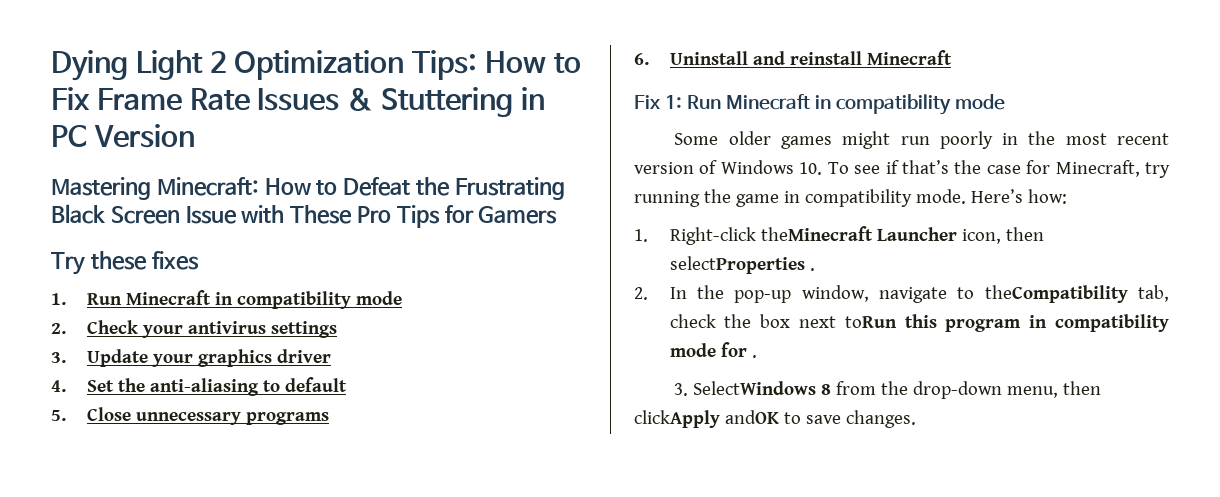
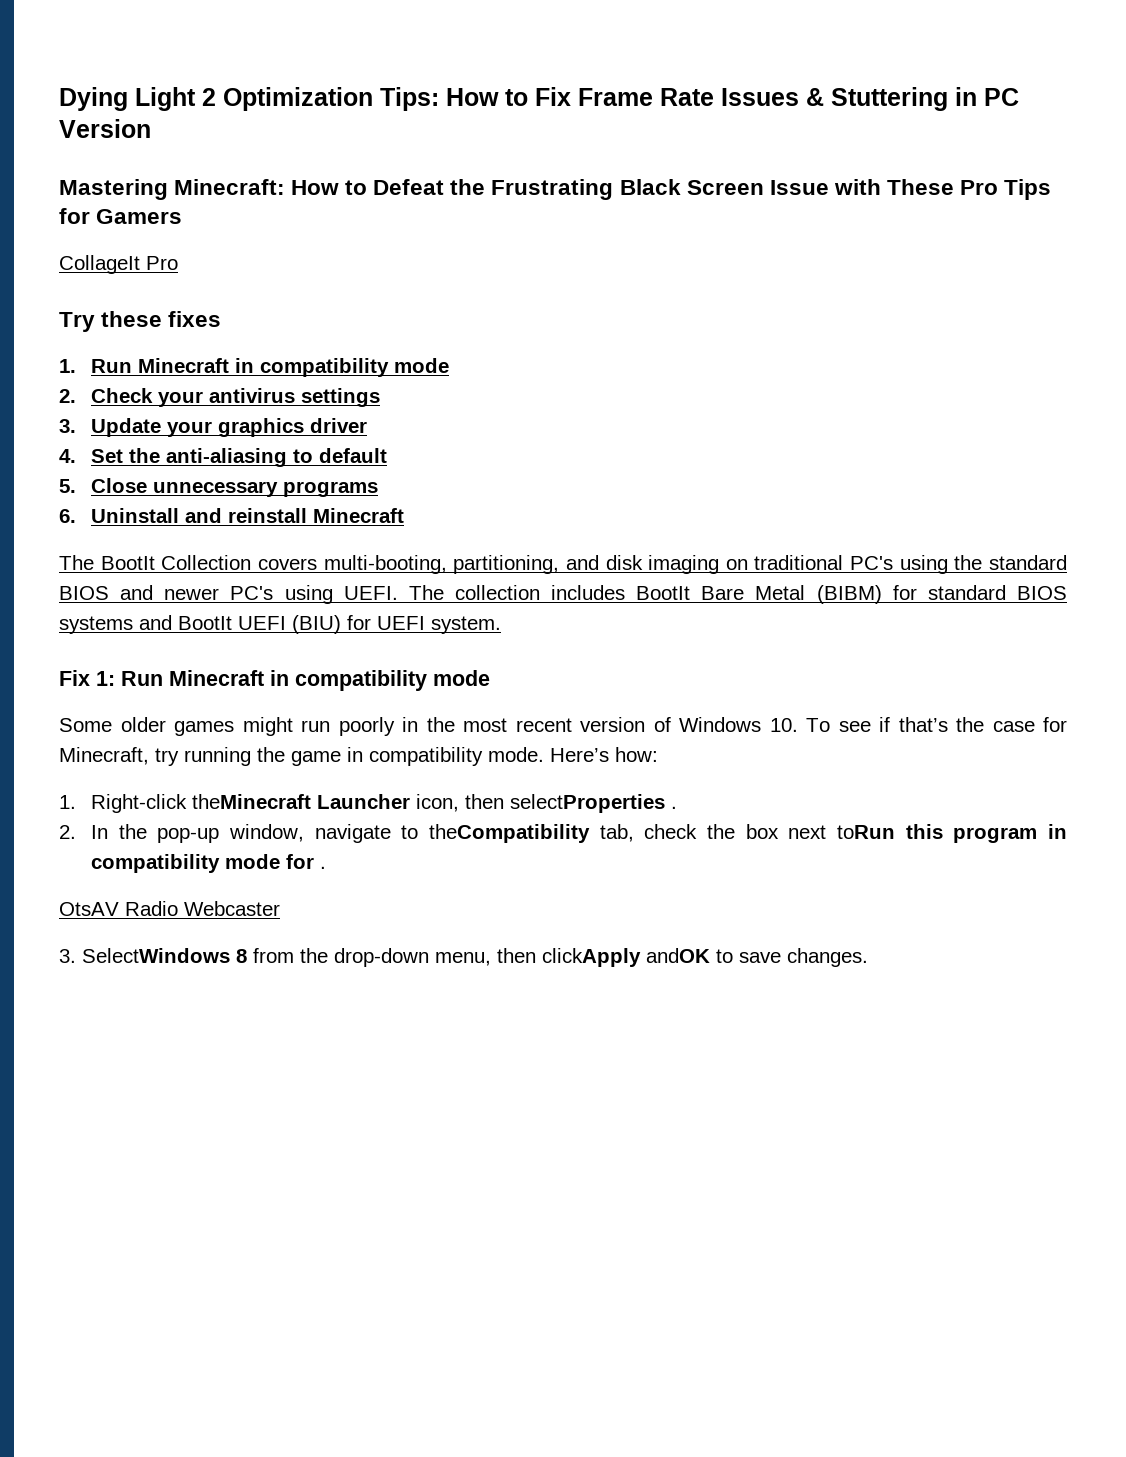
+ CollageIt Pro
+ The BootIt Collection covers multi-booting, partitioning, and disk imaging on traditional PC's using the standard BIOS and newer PC's using UEFI. The collection includes BootIt Bare Metal (BIBM) for standard BIOS systems and BootIt UEFI (BIU) for UEFI system.
+ OtsAV Radio Webcaster

